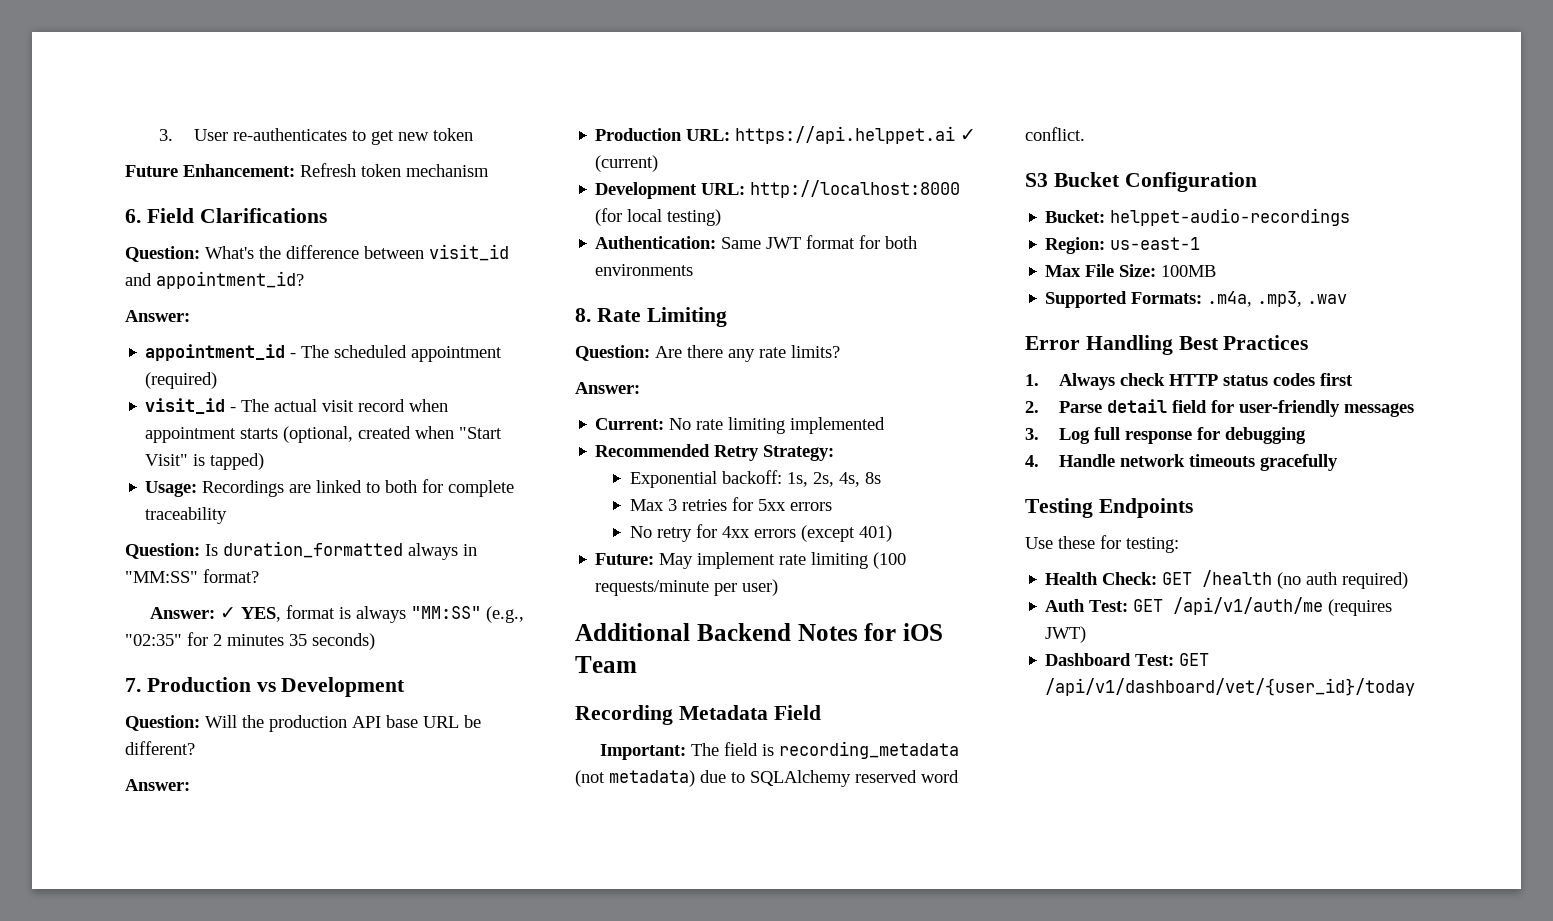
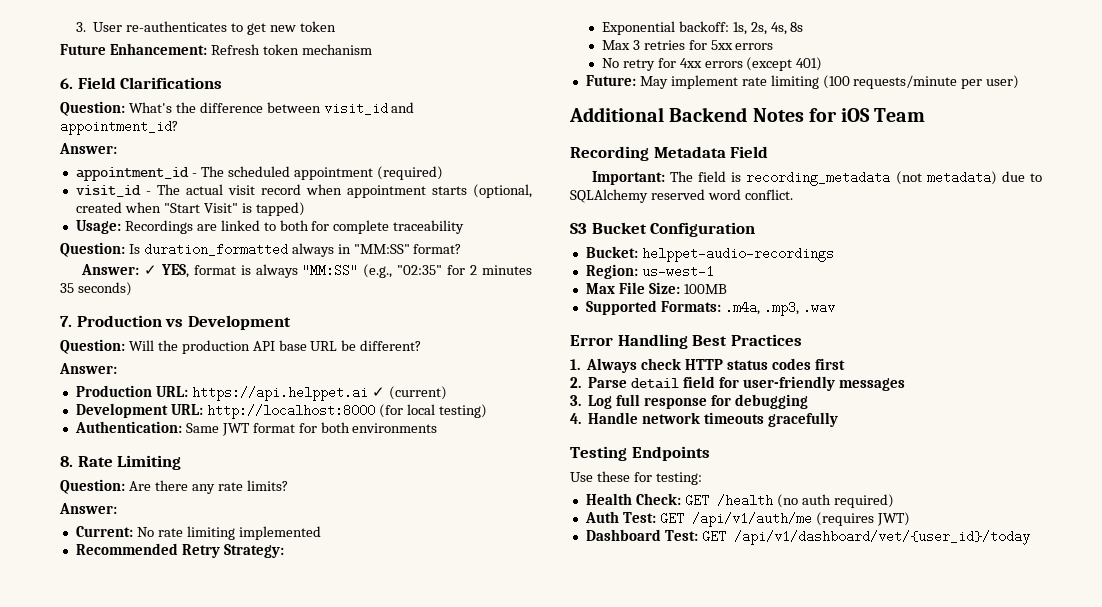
- Region: us-east-1
+ Region: us-west-1

